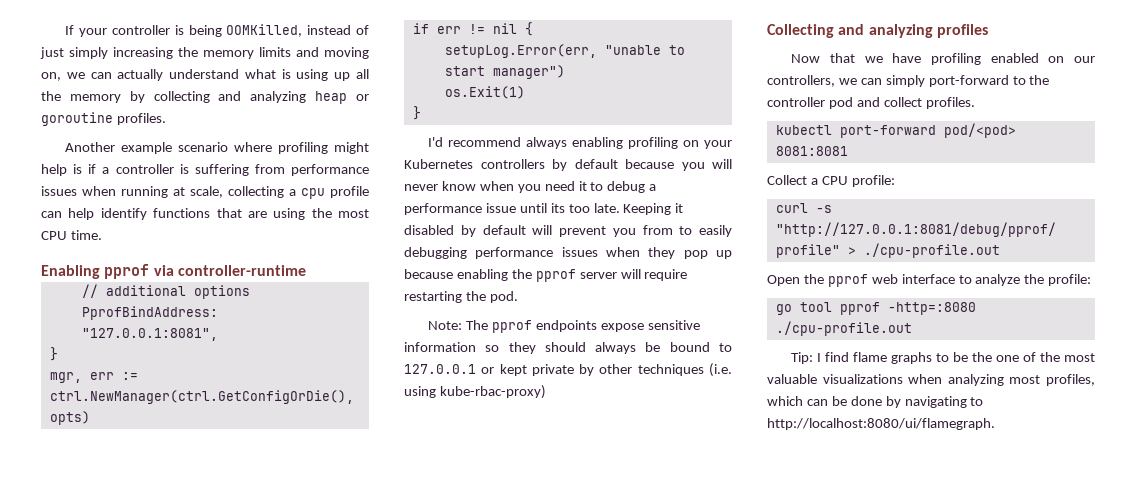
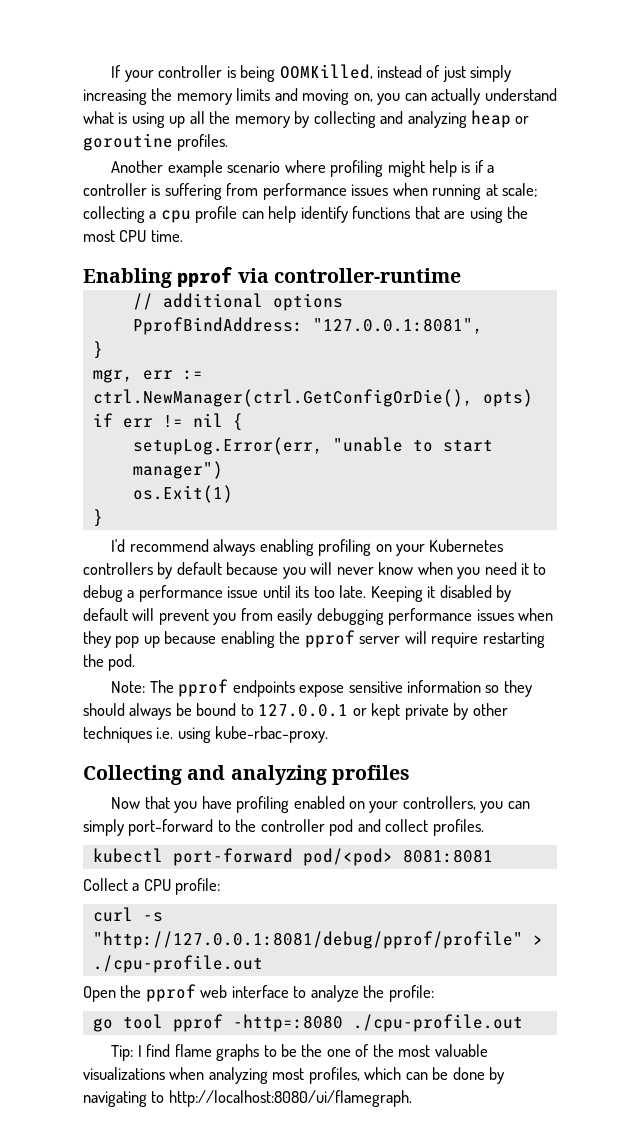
- If your controller is being OOMKilled, instead of just simply increasing the memory limits and moving on, we can actually understand what is using up all the memory by collecting and analyzing heap or goroutine profiles.
+ If your controller is being OOMKilled, instead of just simply increasing the memory limits and moving on, you can actually understand what is using up all the memory by collecting and analyzing heap or goroutine profiles.
- Another example scenario where profiling might help is if a controller is suffering from performance issues when running at scale, collecting a cpu profile can help identify functions that are using the most CPU time.
+ Another example scenario where profiling might help is if a controller is suffering from performance issues when running at scale; collecting a cpu profile can help identify functions that are using the most CPU time.
- Keeping it disabled by default will prevent you from to easily debugging performance issues when they pop up because enabling the pprof server will require restarting the pod.
+ Keeping it disabled by default will prevent you from easily debugging performance issues when they pop up because enabling the pprof server will require restarting the pod.
- Note: The pprof endpoints expose sensitive information so they should always be bound to 127.0.0.1 or kept private by other techniques (i.e. using kube-rbac-proxy)
+ Note: The pprof endpoints expose sensitive information so they should always be bound to 127.0.0.1 or kept private by other techniques i.e. using kube-rbac-proxy.
- Now that we have profiling enabled on our controllers, we can simply port-forward to the controller pod and collect profiles.
+ Now that you have profiling enabled on your controllers, you can simply port-forward to the controller pod and collect profiles.

